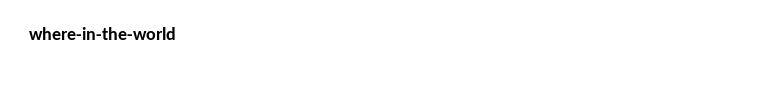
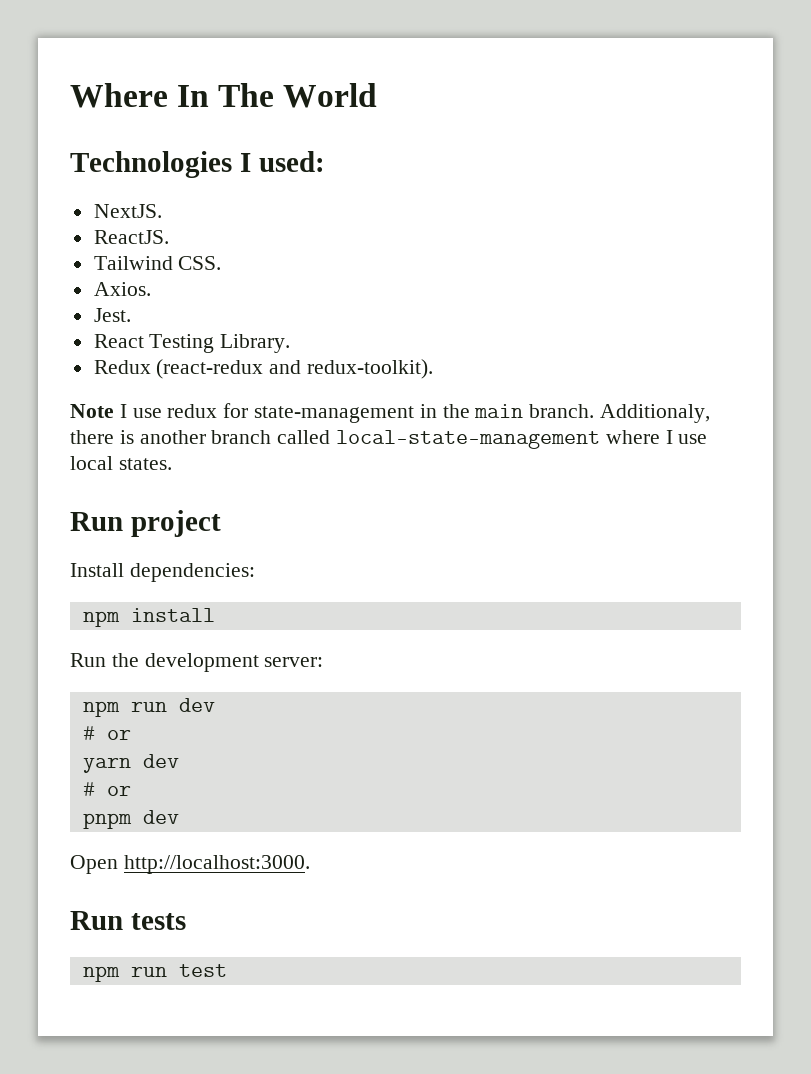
- where-in-the-world
+ Where In The World
+ Technologies I used:
+ NextJS.
+ ReactJS.
+ Tailwind CSS.
+ Axios.
+ Jest.
+ React Testing Library.
+ Redux (react-redux and redux-toolkit).
+ Note I use redux for state-management in the main branch. Additionaly, there is another branch called local-state-management where I use local states.
+ Run project
+ Install dependencies:
+ npm install
+ Run the development server:
+ npm run dev
+ # or
+ yarn dev
+ # or
+ pnpm dev
+ Open http://localhost:3000.
+ Run tests
+ npm run test

